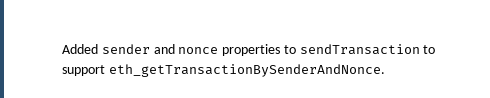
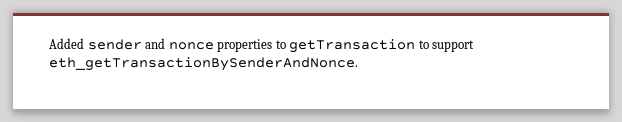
- Added sender and nonce properties to sendTransaction to support eth_getTransactionBySenderAndNonce.
+ Added sender and nonce properties to getTransaction to support eth_getTransactionBySenderAndNonce.

